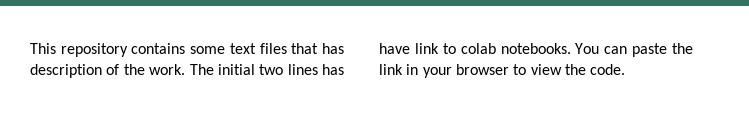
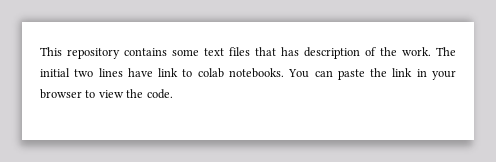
- The initial two lines has have link to colab notebooks.
+ The initial two lines have link to colab notebooks.

